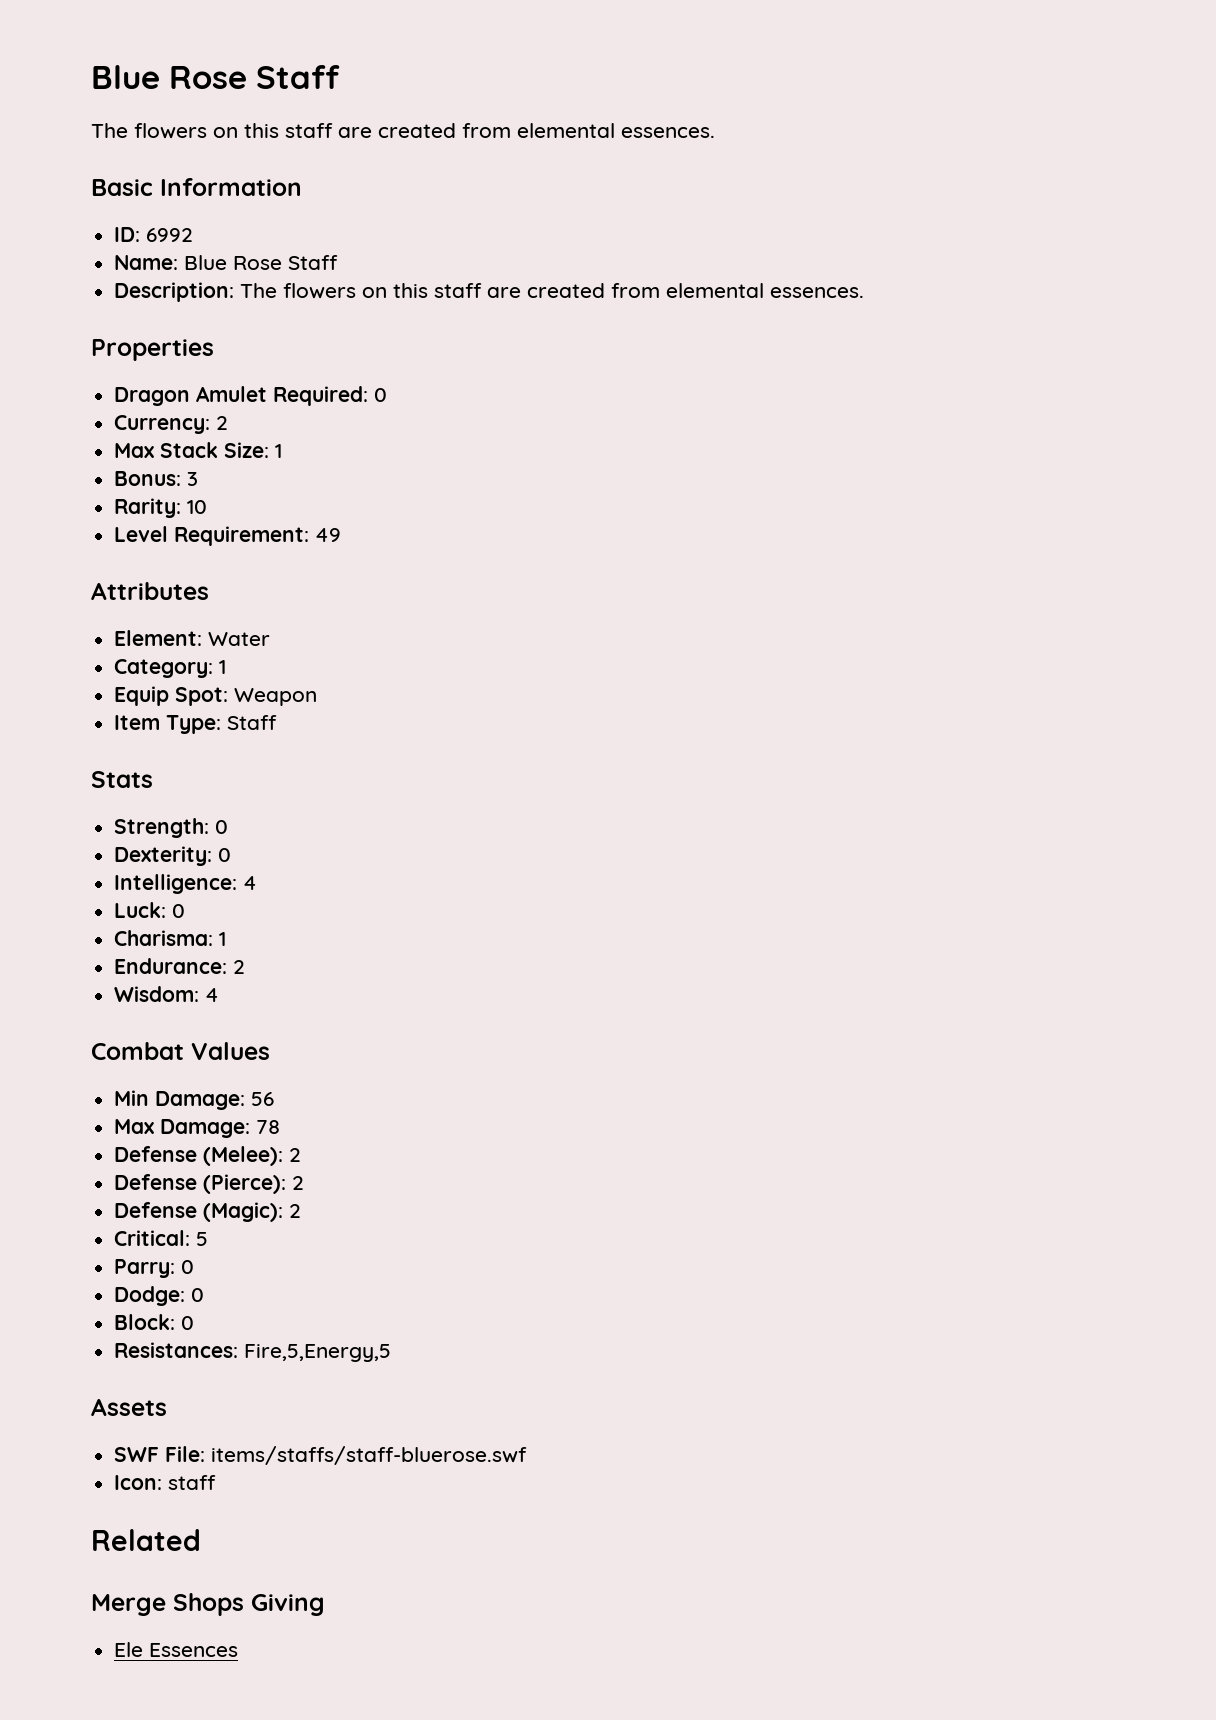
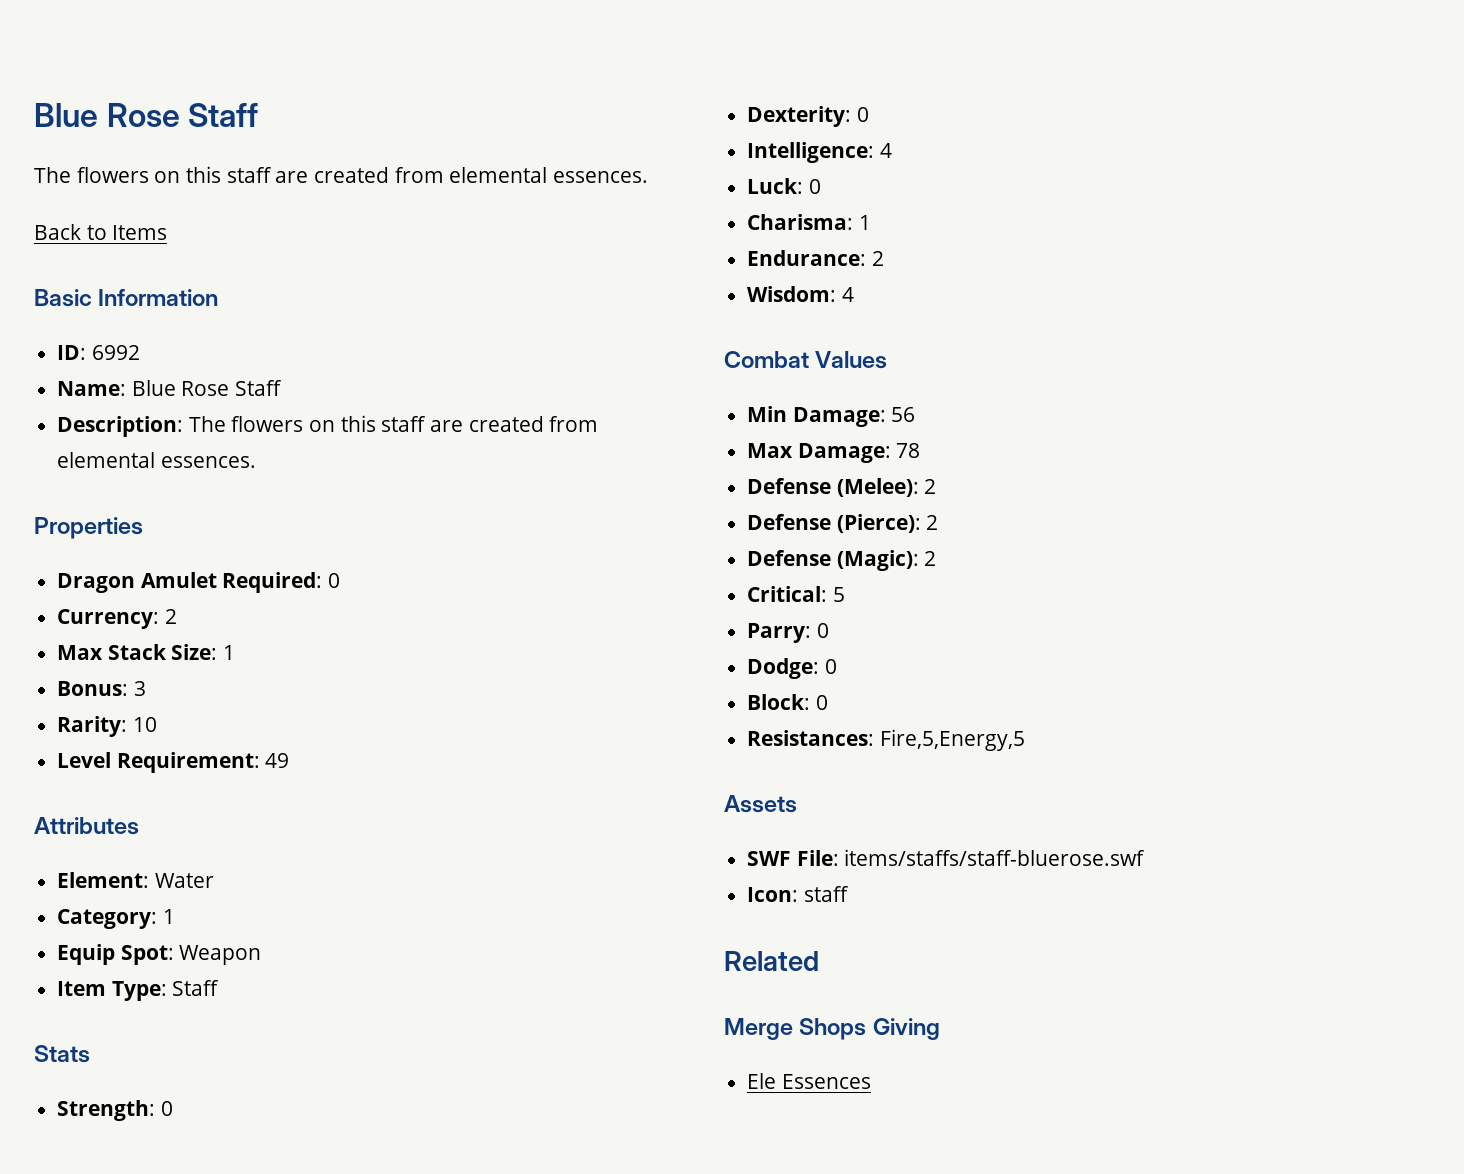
+ Back to Items

